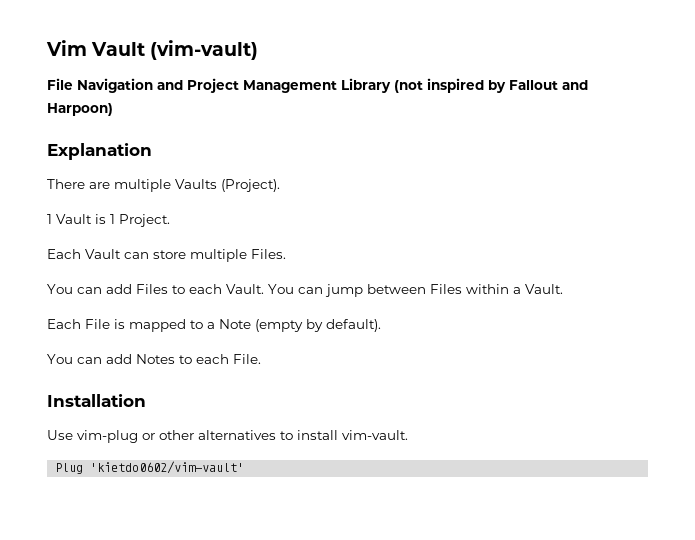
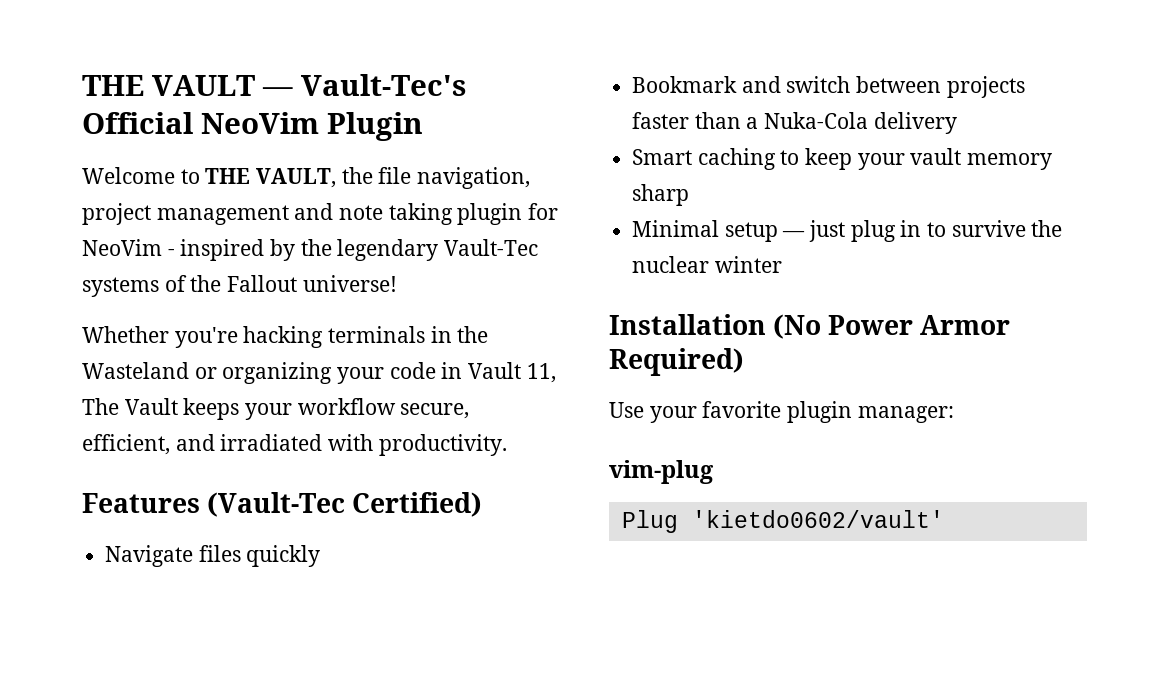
- Vim Vault (vim-vault)
- File Navigation and Project Management Library (not inspired by Fallout and Harpoon)
- Explanation
- There are multiple Vaults (Project).
- 1 Vault is 1 Project.
- Each Vault can store multiple Files.
- You can add Files to each Vault. You can jump between Files within a Vault.
- Each File is mapped to a Note (empty by default).
- You can add Notes to each File.
- Installation
- Use vim-plug or other alternatives to install vim-vault.
+ THE VAULT — Vault-Tec's Official NeoVim Plugin
+ Welcome to THE VAULT, the file navigation, project management and note taking plugin for NeoVim - inspired by the legendary Vault-Tec systems of the Fallout universe!
+ Whether you're hacking terminals in the Wasteland or organizing your code in Vault 11, The Vault keeps your workflow secure, efficient, and irradiated with productivity.
+ Features (Vault-Tec Certified)
+ Navigate files quickly
+ Bookmark and switch between projects faster than a Nuka-Cola delivery
+ Smart caching to keep your vault memory sharp
+ Minimal setup — just plug in to survive the nuclear winter
+ Installation (No Power Armor Required)
+ Use your favorite plugin manager:
+ vim-plug
- Plug 'kietdo0602/vim-vault'
+ Plug 'kietdo0602/vault'

